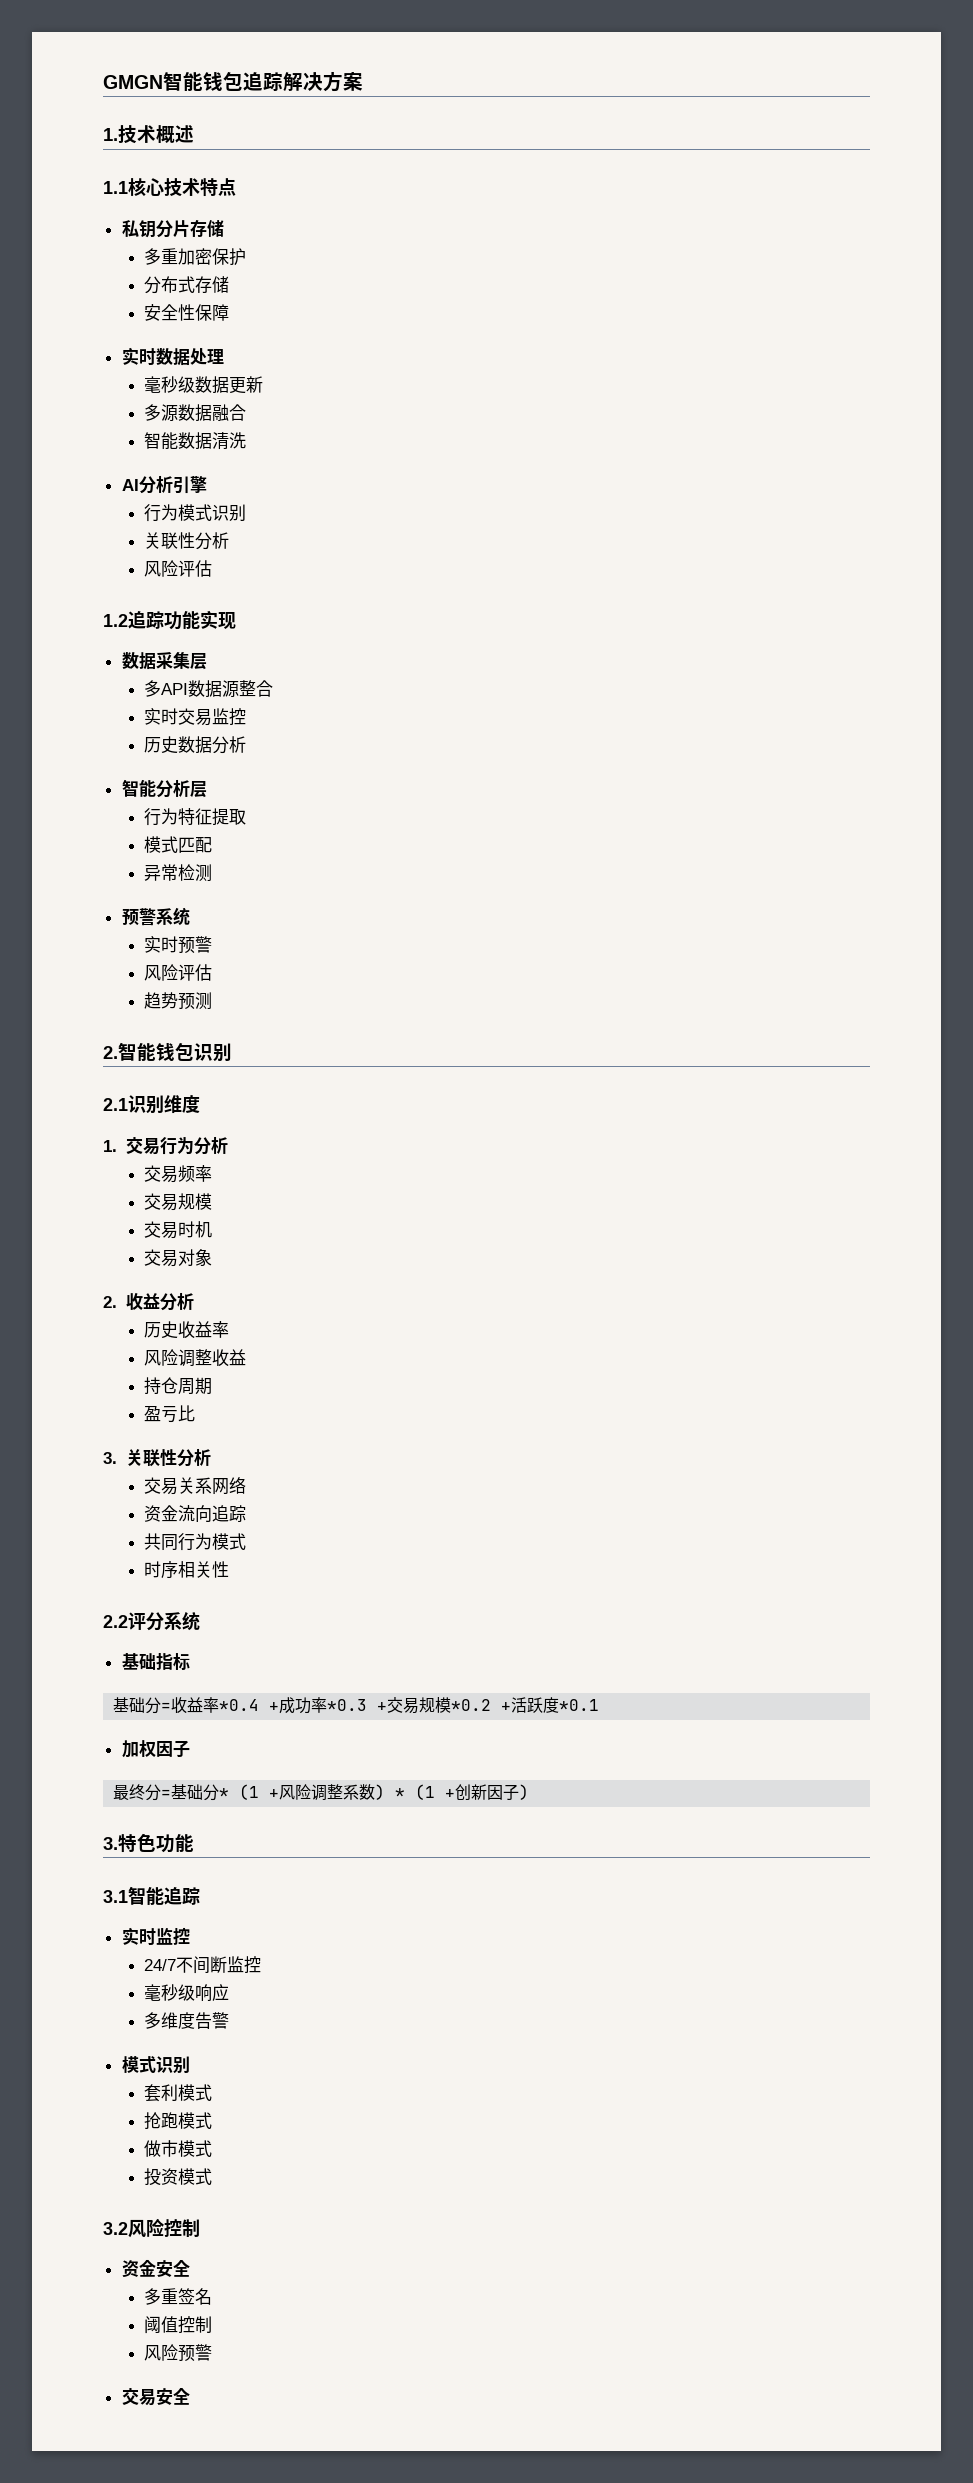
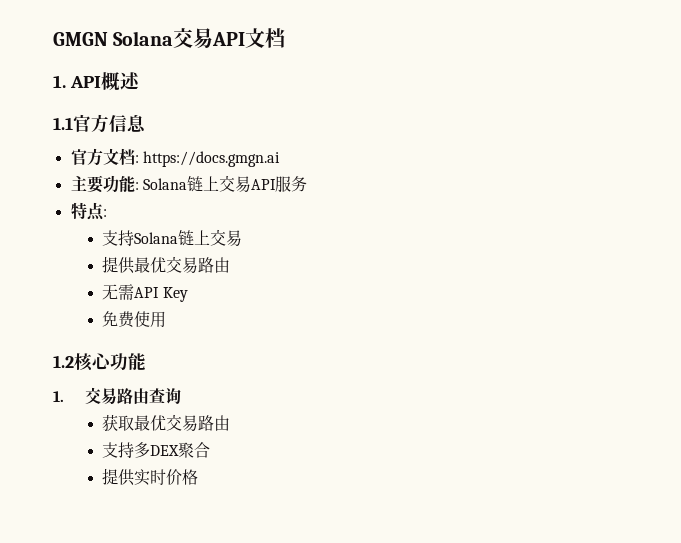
- GMGN智能钱包追踪解决方案
- 1.技术概述
+ GMGN Solana交易API文档
+ 1. API概述
- 1.1核心技术特点
- 私钥分片存储
- 多重加密保护
- 分布式存储
- 安全性保障
- 实时数据处理
- 毫秒级数据更新
- 多源数据融合
- 智能数据清洗
- AI分析引擎
- 行为模式识别
- 关联性分析
- 风险评估
- 1.2追踪功能实现
- 数据采集层
- 多API数据源整合
- 实时交易监控
- 历史数据分析
- 智能分析层
- 行为特征提取
- 模式匹配
- 异常检测
- 预警系统
- 实时预警
- 风险评估
- 趋势预测
- 2.智能钱包识别
- 2.1识别维度
- 1.交易行为分析
- 交易频率
- 交易规模
- 交易时机
- 交易对象
- 2.收益分析
- 历史收益率
- 风险调整收益
- 持仓周期
- 盈亏比
- 3.关联性分析
- 交易关系网络
- 资金流向追踪
- 共同行为模式
- 时序相关性
- 2.2评分系统
- 基础指标
- 基础分=收益率*0.4 +成功率*0.3 +交易规模*0.2 +活跃度*0.1
- 加权因子
- 最终分=基础分* (1 +风险调整系数) * (1 +创新因子)
- 3.特色功能
- 3.1智能追踪
- 实时监控
- 24/7不间断监控
- 毫秒级响应
- 多维度告警
- 模式识别
- 套利模式
- 抢跑模式
- 做市模式
- 投资模式
- 3.2风险控制
- 资金安全
- 多重签名
- 阈值控制
- 风险预警
- 交易安全
+ 1.1官方信息
+ 官方文档: https://docs.gmgn.ai
+ 主要功能: Solana链上交易API服务
+ 特点:
+ 支持Solana链上交易
+ 提供最优交易路由
+ 无需API Key
+ 免费使用
+ 1.2核心功能
+ 1.交易路由查询
+ 获取最优交易路由
+ 支持多DEX聚合
+ 提供实时价格

